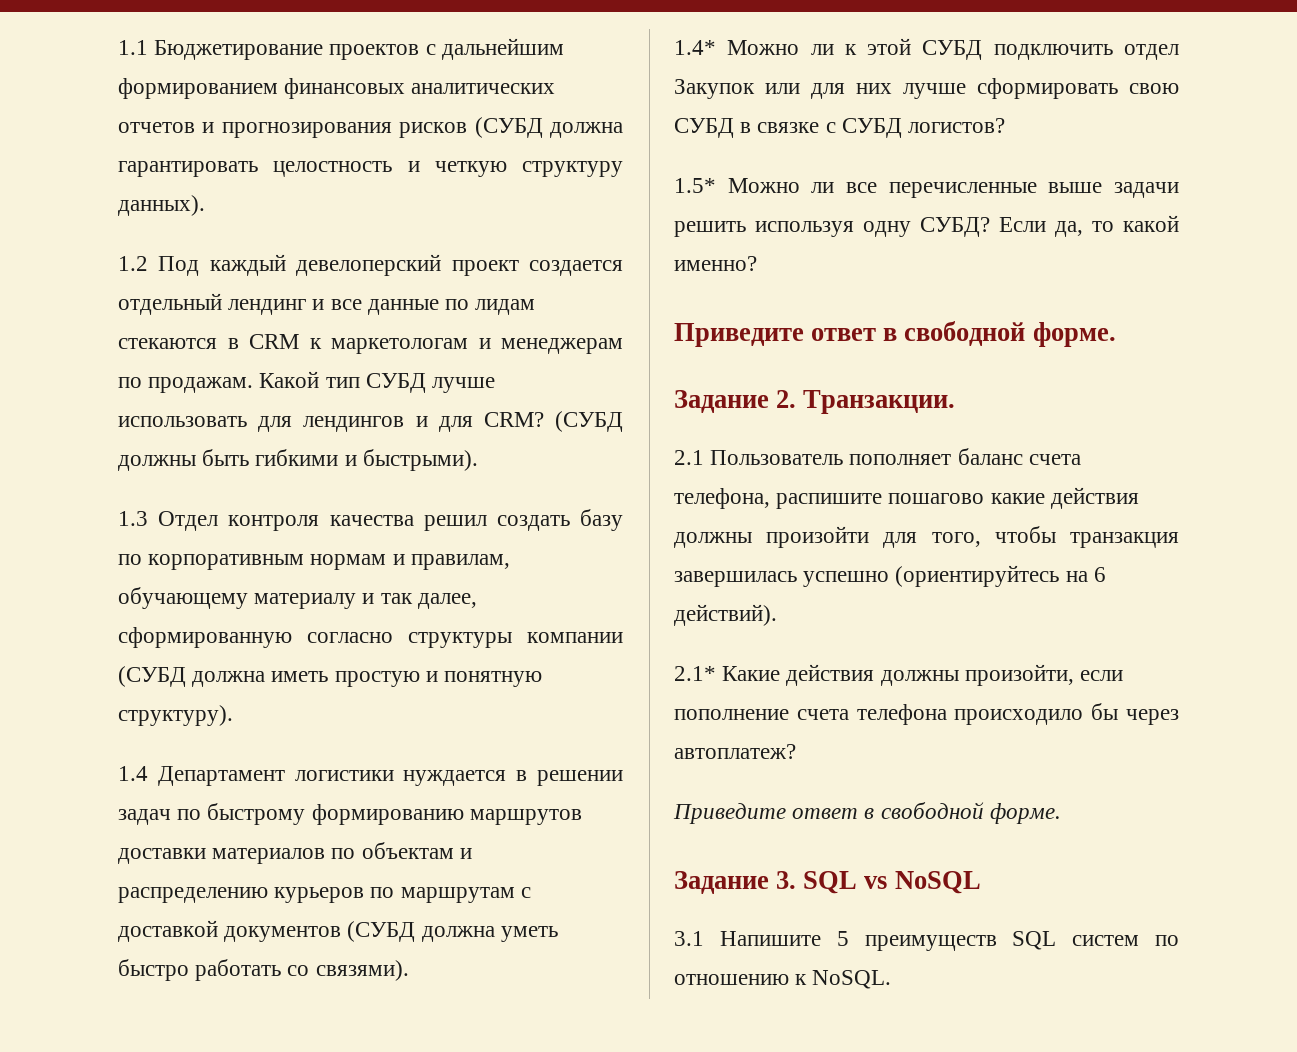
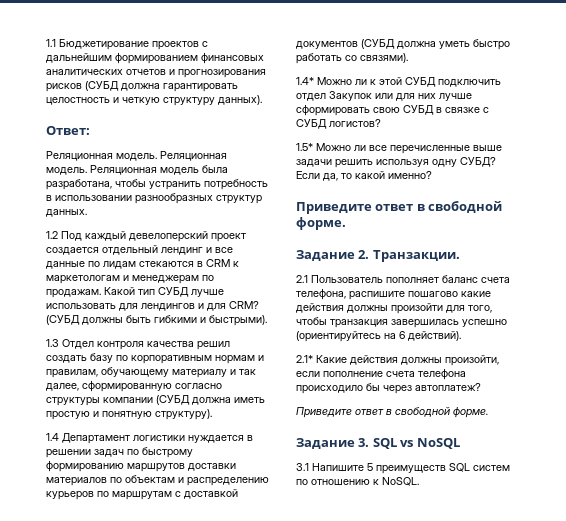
+ Ответ:
+ Реляционная модель. Реляционная модель. Реляционная модель была разработана, чтобы устранить потребность в использовании разнообразных структур данных.

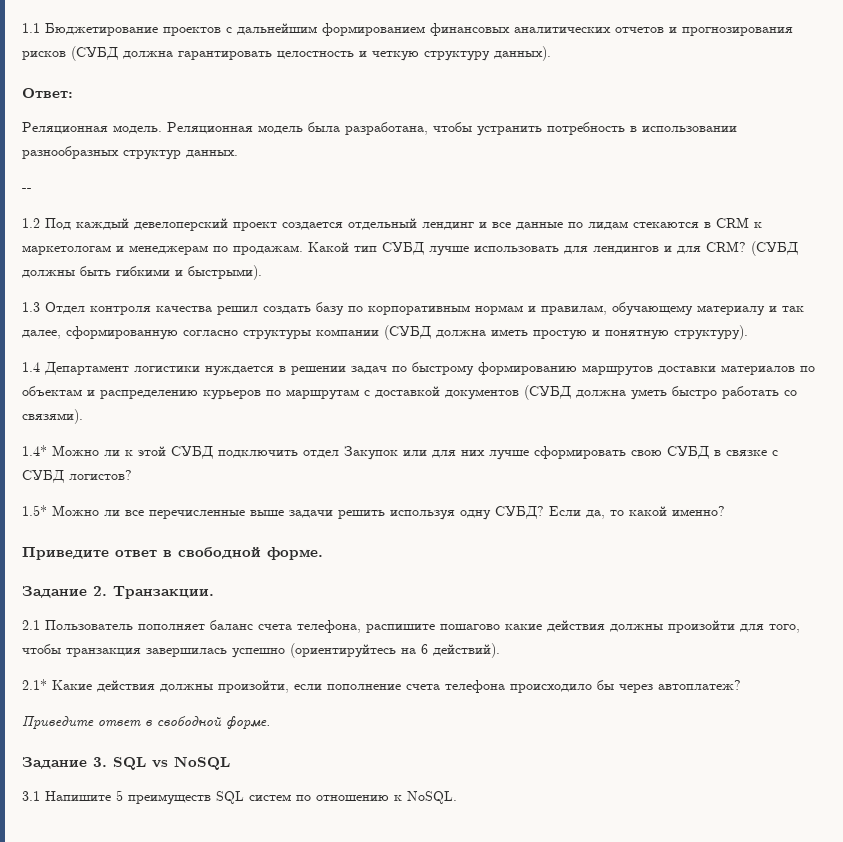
- Реляционная модель. Реляционная модель была разработана, чтобы устранить потребность в использовании разнообразных структур данных.
+ Реляционная модель была разработана, чтобы устранить потребность в использовании разнообразных структур данных.
+ --

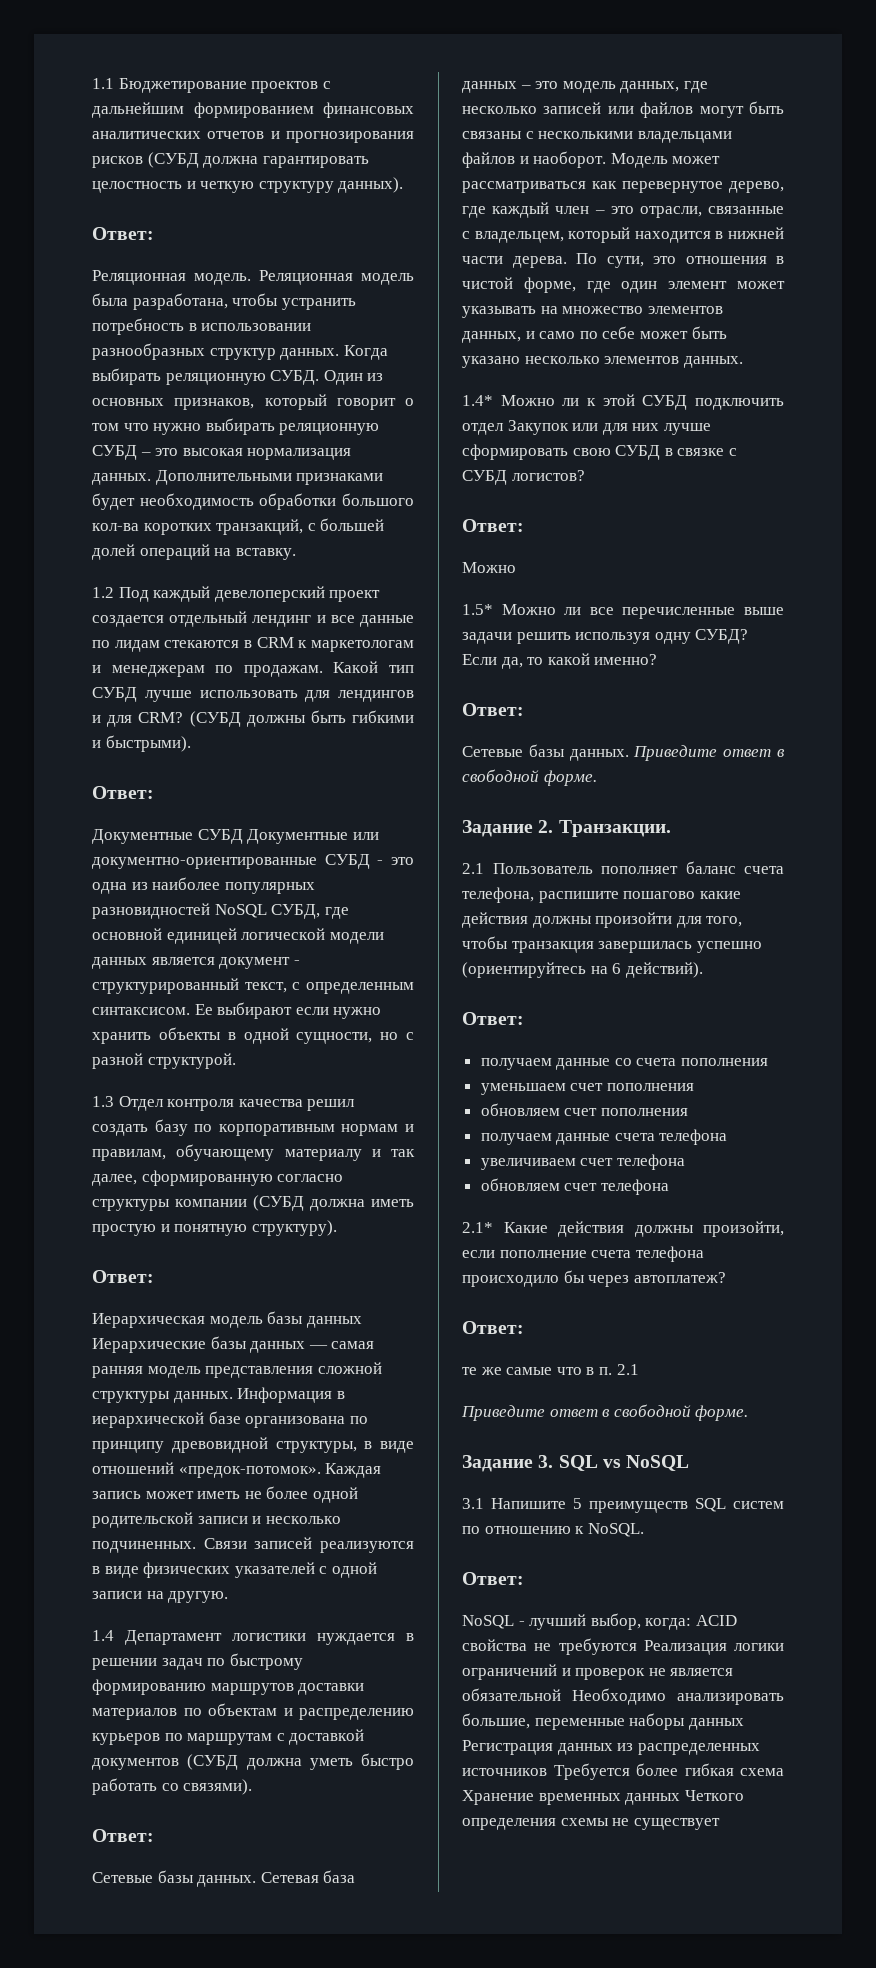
- Реляционная модель была разработана, чтобы устранить потребность в использовании разнообразных структур данных.
- --
+ Реляционная модель была разработана, чтобы устранить потребность в использовании разнообразных структур данных. Когда выбирать реляционную СУБД. Один из основных признаков, который говорит о том что нужно выбирать реляционную СУБД – это высокая нормализация данных. Дополнительными признаками будет необходимость обработки большого кол-ва коротких транзакций, с большей долей операций на вставку.
  (СУБД должны быть гибкими и быстрыми).
+ Ответ:
+ Документные СУБД Документные или документно-ориентированные СУБД - это одна из наиболее популярных разновидностей NoSQL СУБД, где основной единицей логической модели данных является документ - структурированный текст, с определенным синтаксисом. Ее выбирают если нужно хранить объекты в одной сущности, но с разной структурой.
  1.3 Отдел контроля качества решил создать базу по корпоративным нормам и правилам, обучающему материалу и так далее, сформированную согласно структуры компании (СУБД должна иметь простую и понятную структуру).
+ Ответ:
+ Иерархическая модель базы данных Иерархические базы данных — самая ранняя модель представления сложной структуры данных. Информация в иерархической базе организована по принципу древовидной структуры, в виде отношений «предок-потомок». Каждая запись может иметь не более одной родительской записи и несколько подчиненных. Связи записей реализуются в виде физических указателей с одной записи на другую.
  1.4 Департамент логистики нуждается в решении задач по быстрому формированию маршрутов доставки материалов по объектам и распределению курьеров по маршрутам с доставкой документов (СУБД должна уметь быстро работать со связями).
+ Ответ:
+ Сетевые базы данных. Сетевая база данных – это модель данных, где несколько записей или файлов могут быть связаны с несколькими владельцами файлов и наоборот. Модель может рассматриваться как перевернутое дерево, где каждый член – это отрасли, связанные с владельцем, который находится в нижней части дерева. По сути, это отношения в чистой форме, где один элемент может указывать на множество элементов данных, и само по себе может быть указано несколько элементов данных.
  1.4* Можно ли к этой СУБД подключить отдел Закупок или для них лучше сформировать свою СУБД в связке с СУБД логистов?
+ Ответ:
+ Можно
  Если да, то какой именно?
- Приведите ответ в свободной форме.
+ Ответ:
+ Сетевые базы данных. Приведите ответ в свободной форме.
  2.1 Пользователь пополняет баланс счета телефона, распишите пошагово какие действия должны произойти для того, чтобы транзакция завершилась успешно (ориентируйтесь на 6 действий).
+ Ответ:
+ получаем данные со счета пополнения
+ уменьшаем счет пополнения
+ обновляем счет пополнения
+ получаем данные счета телефона
+ увеличиваем счет телефона
+ обновляем счет телефона
  2.1* Какие действия должны произойти, если пополнение счета телефона происходило бы через автоплатеж?
+ Ответ:
+ те же самые что в п. 2.1
  3.1 Напишите 5 преимуществ SQL систем по отношению к NoSQL.
+ Ответ:
+ NoSQL - лучший выбор, когда: ACID свойства не требуются Реализация логики ограничений и проверок не является обязательной Необходимо анализировать большие, переменные наборы данных Регистрация данных из распределенных источников Требуется более гибкая схема Хранение временных данных Четкого определения схемы не существует

